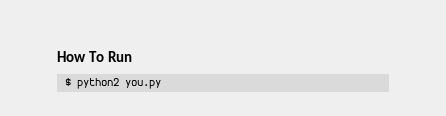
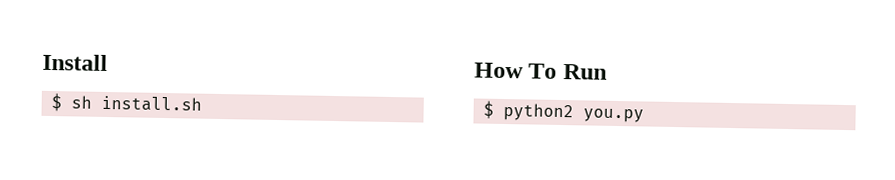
+ Install
+ $ sh install.sh

